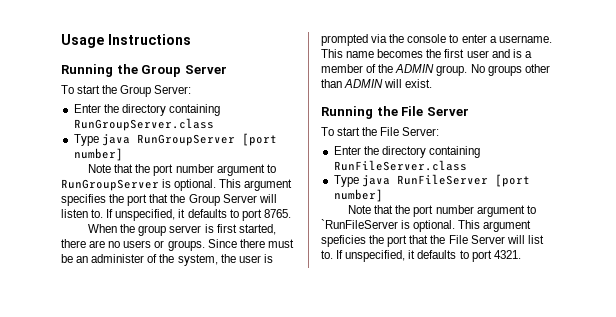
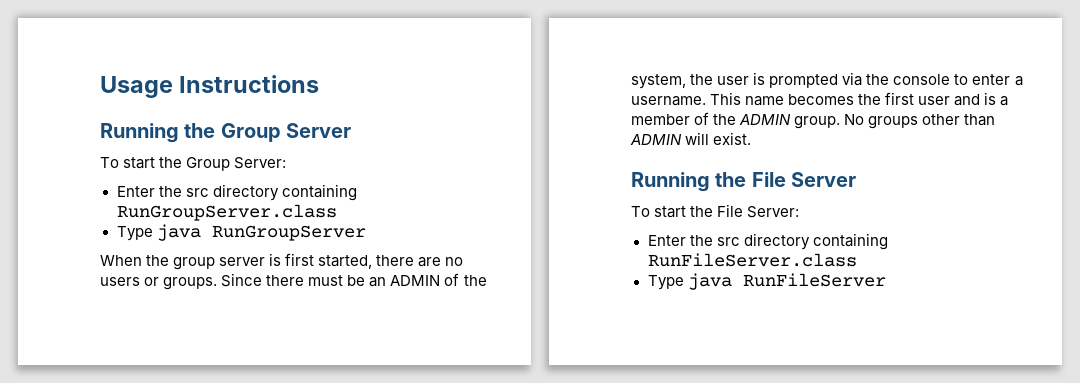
- Enter the directory containing RunGroupServer.class
+ Enter the src directory containing RunGroupServer.class
- Type java RunGroupServer [port number]
- Note that the port number argument to RunGroupServer is optional. This argument specifies the port that the Group Server will listen to. If unspecified, it defaults to port 8765.
+ Type java RunGroupServer
- Since there must be an administer of the system, the user is prompted via the console to enter a username.
+ Since there must be an ADMIN of the system, the user is prompted via the console to enter a username.
- Enter the directory containing RunFileServer.class
+ Enter the src directory containing RunFileServer.class
- Type java RunFileServer [port number]
- Note that the port number argument to `RunFileServer is optional. This argument speficies the port that the File Server will list to. If unspecified, it defaults to port 4321.
+ Type java RunFileServer

